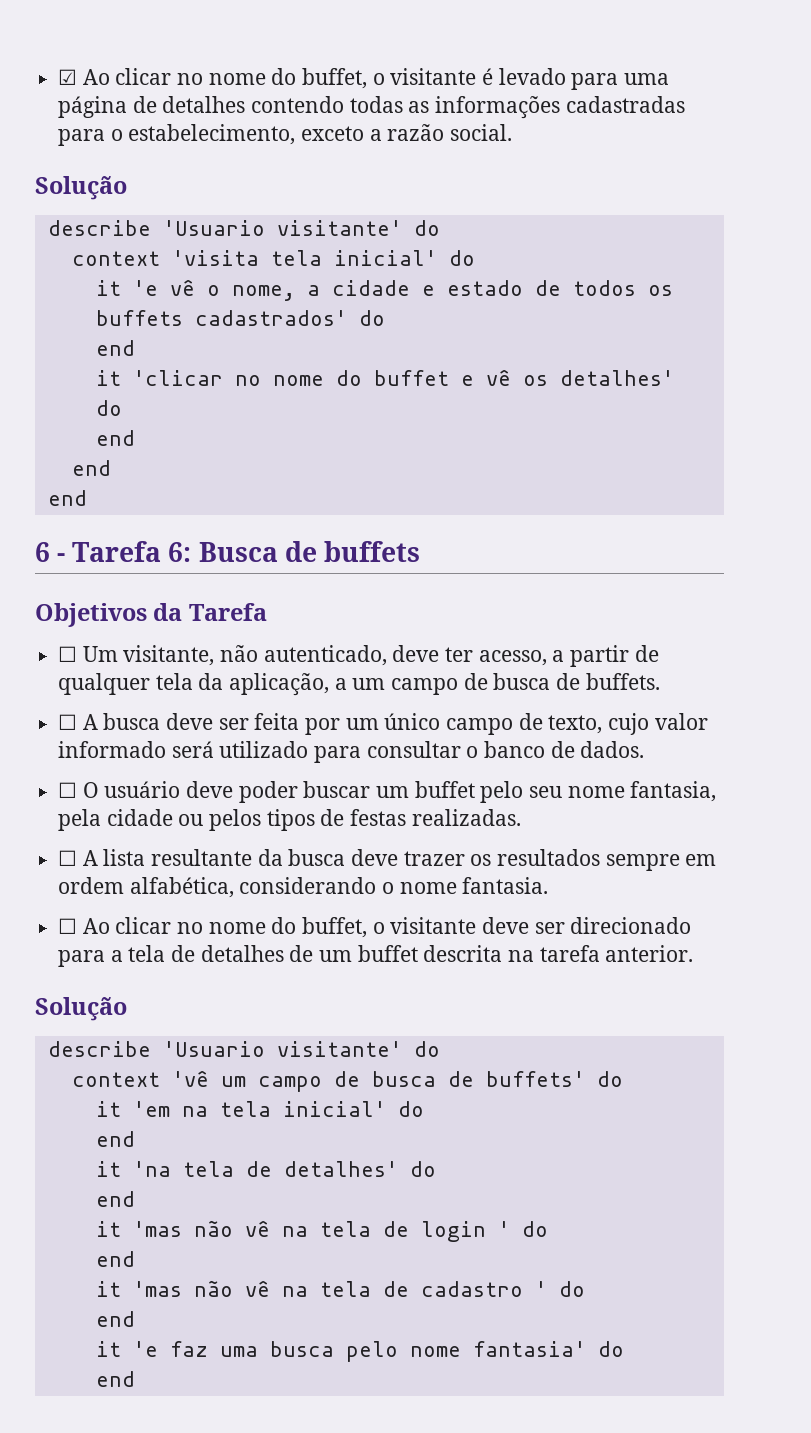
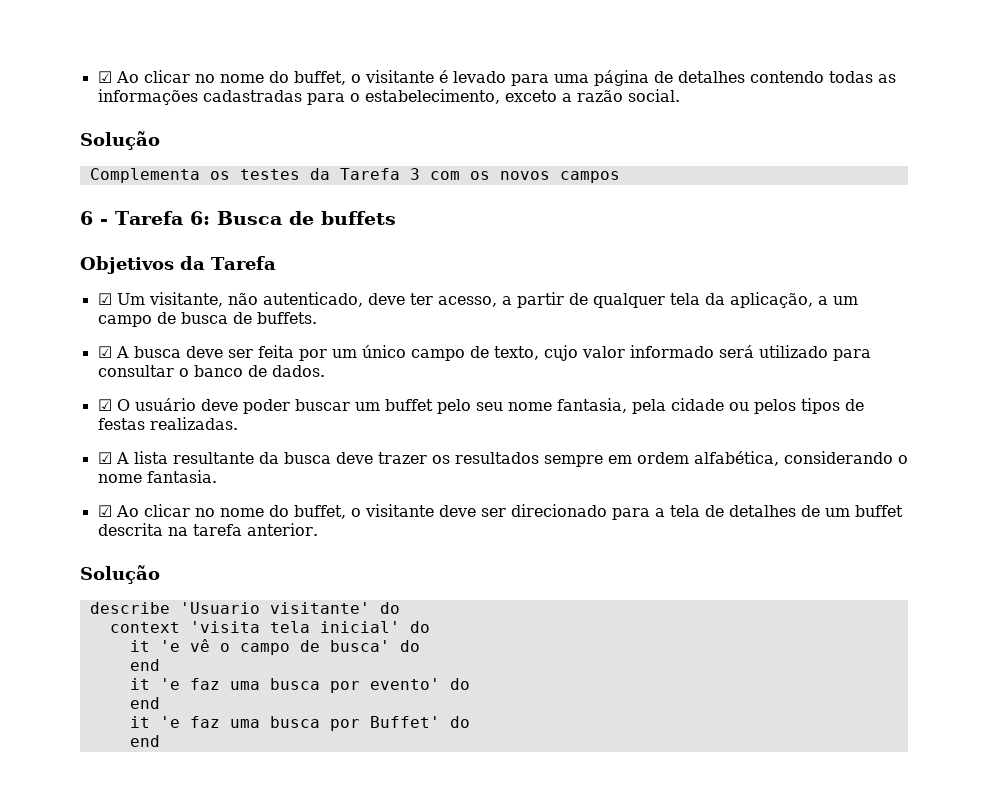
  ☑ Ao clicar no nome do buffet, o visitante é levado para uma página de detalhes contendo todas as informações cadastradas para o estabelecimento, exceto a razão social.
  Solução
- describe 'Usuario visitante' do
- context 'visita tela inicial' do
- it 'e vê o nome, a cidade e estado de todos os buffets cadastrados' do
- end
- it 'clicar no nome do buffet e vê os detalhes' do
- end
- end
- end
+ Complementa os testes da Tarefa 3 com os novos campos
- ☐ Um visitante, não autenticado, deve ter acesso, a partir de qualquer tela da aplicação, a um campo de busca de buffets.
+ ☑ Um visitante, não autenticado, deve ter acesso, a partir de qualquer tela da aplicação, a um campo de busca de buffets.
- ☐ A busca deve ser feita por um único campo de texto, cujo valor informado será utilizado para consultar o banco de dados.
+ ☑ A busca deve ser feita por um único campo de texto, cujo valor informado será utilizado para consultar o banco de dados.
- ☐ O usuário deve poder buscar um buffet pelo seu nome fantasia, pela cidade ou pelos tipos de festas realizadas.
+ ☑ O usuário deve poder buscar um buffet pelo seu nome fantasia, pela cidade ou pelos tipos de festas realizadas.
- ☐ A lista resultante da busca deve trazer os resultados sempre em ordem alfabética, considerando o nome fantasia.
+ ☑ A lista resultante da busca deve trazer os resultados sempre em ordem alfabética, considerando o nome fantasia.
- ☐ Ao clicar no nome do buffet, o visitante deve ser direcionado para a tela de detalhes de um buffet descrita na tarefa anterior.
+ ☑ Ao clicar no nome do buffet, o visitante deve ser direcionado para a tela de detalhes de um buffet descrita na tarefa anterior.
- context 'vê um campo de busca de buffets' do
- it 'em na tela inicial' do
+ context 'visita tela inicial' do
+ it 'e vê o campo de busca' do
  end
- it 'na tela de detalhes' do
+ it 'e faz uma busca por evento' do
  end
- it 'mas não vê na tela de login ' do
- end
- it 'mas não vê na tela de cadastro ' do
- end
- it 'e faz uma busca pelo nome fantasia' do
+ it 'e faz uma busca por Buffet' do

